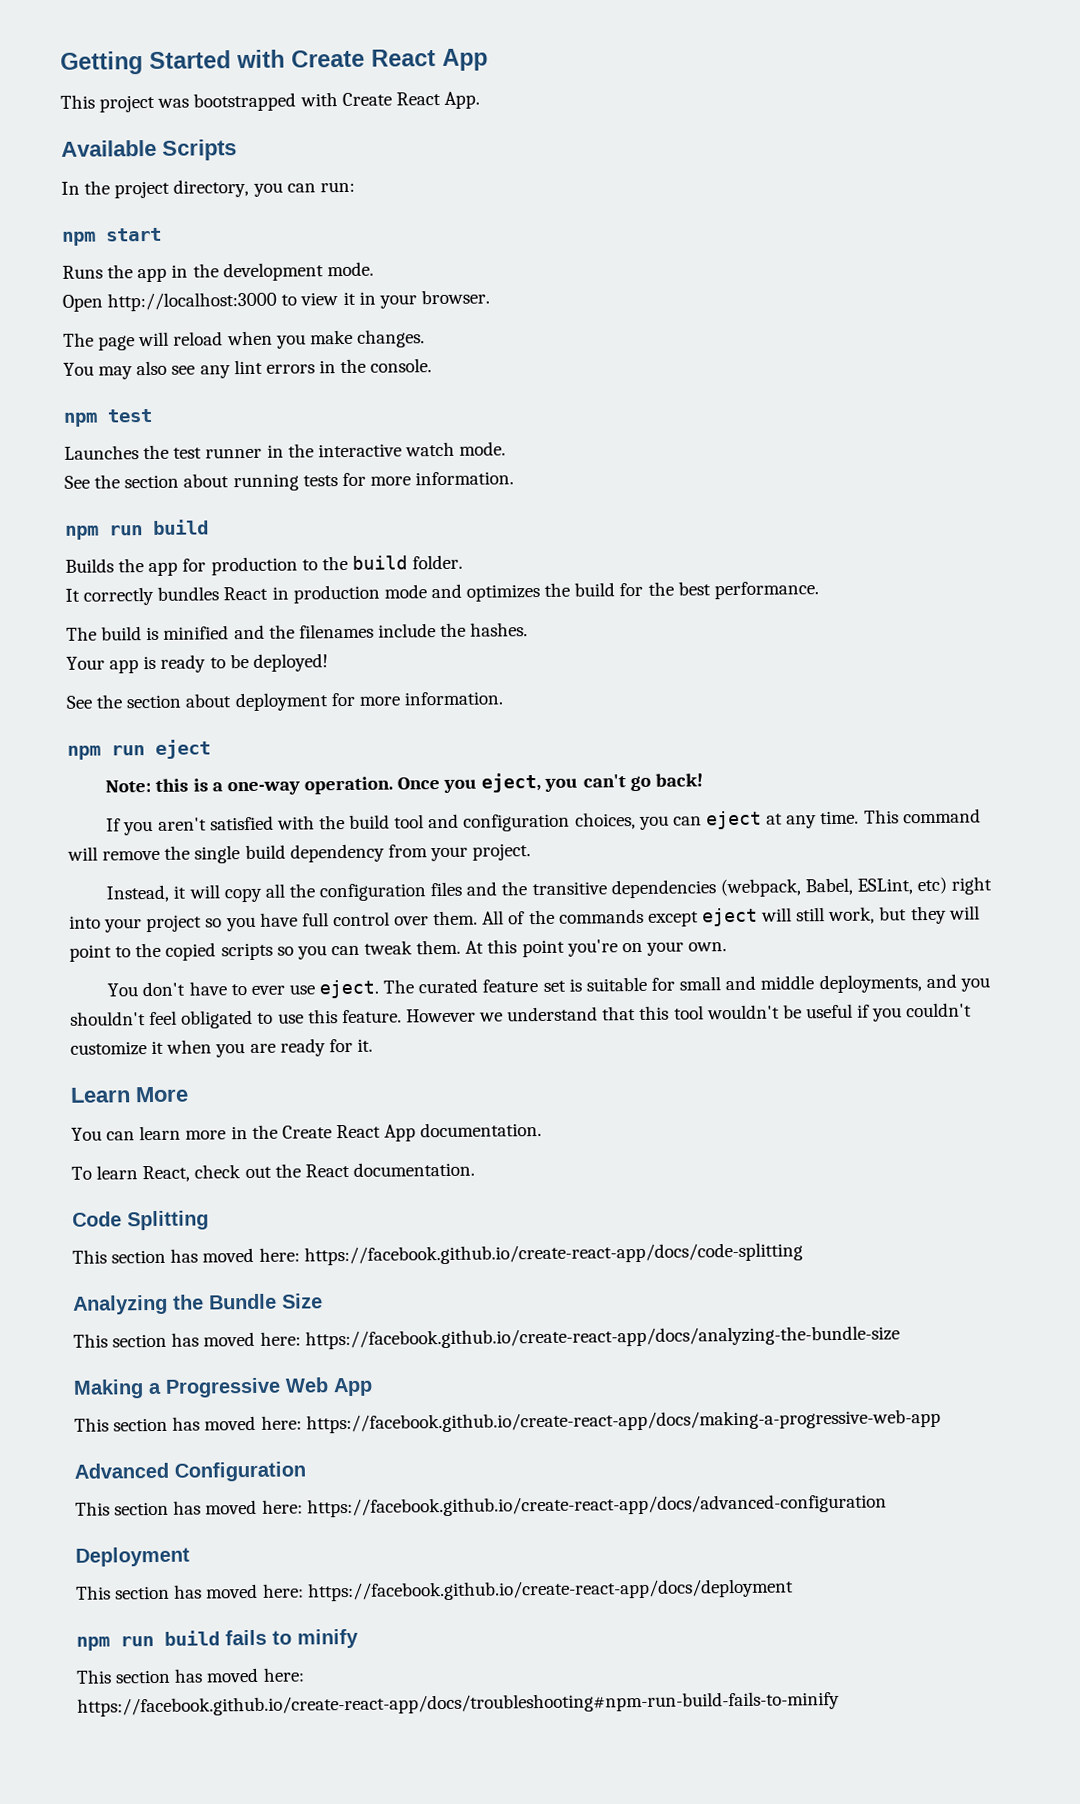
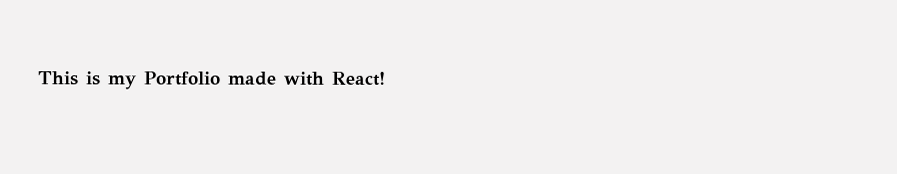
- Getting Started with Create React App
- This project was bootstrapped with Create React App.
- Available Scripts
- In the project directory, you can run:
- npm start
- Runs the app in the development mode.
- Open http://localhost:3000 to view it in your browser.
- The page will reload when you make changes.
- You may also see any lint errors in the console.
- npm test
- Launches the test runner in the interactive watch mode.
- See the section about running tests for more information.
- npm run build
- Builds the app for production to the build folder.
- It correctly bundles React in production mode and optimizes the build for the best performance.
- The build is minified and the filenames include the hashes.
- Your app is ready to be deployed!
- See the section about deployment for more information.
- npm run eject
- Note: this is a one-way operation. Once you eject, you can't go back!
- If you aren't satisfied with the build tool and configuration choices, you can eject at any time. This command will remove the single build dependency from your project.
- Instead, it will copy all the configuration files and the transitive dependencies (webpack, Babel, ESLint, etc) right into your project so you have full control over them. All of the commands except eject will still work, but they will point to the copied scripts so you can tweak them. At this point you're on your own.
- You don't have to ever use eject. The curated feature set is suitable for small and middle deployments, and you shouldn't feel obligated to use this feature. However we understand that this tool wouldn't be useful if you couldn't customize it when you are ready for it.
- Learn More
- You can learn more in the Create React App documentation.
- To learn React, check out the React documentation.
- Code Splitting
- This section has moved here: https://facebook.github.io/create-react-app/docs/code-splitting
- Analyzing the Bundle Size
- This section has moved here: https://facebook.github.io/create-react-app/docs/analyzing-the-bundle-size
- Making a Progressive Web App
- This section has moved here: https://facebook.github.io/create-react-app/docs/making-a-progressive-web-app
- Advanced Configuration
- This section has moved here: https://facebook.github.io/create-react-app/docs/advanced-configuration
- Deployment
- This section has moved here: https://facebook.github.io/create-react-app/docs/deployment
- npm run build fails to minify
- This section has moved here: https://facebook.github.io/create-react-app/docs/troubleshooting#npm-run-build-fails-to-minify
+ This is my Portfolio made with React!

